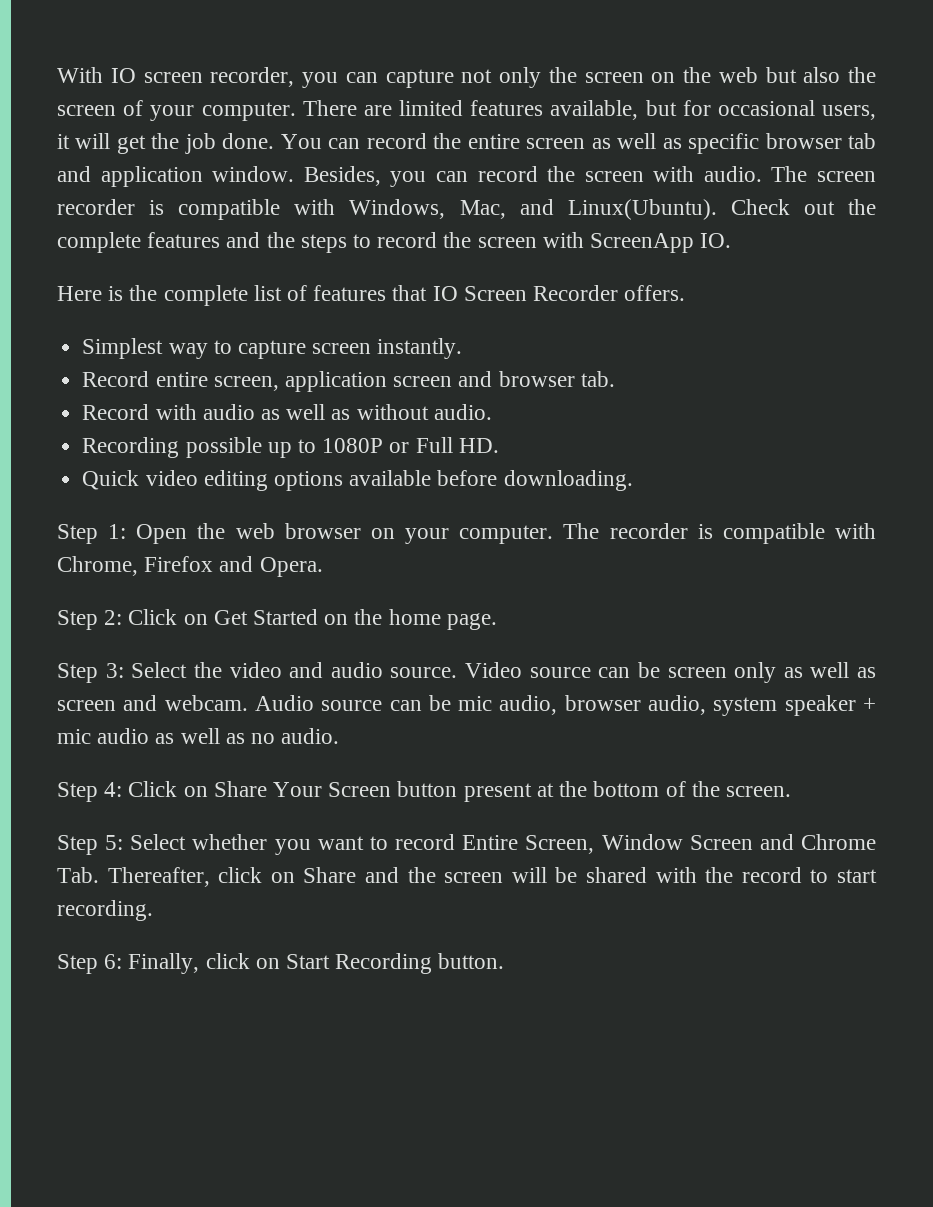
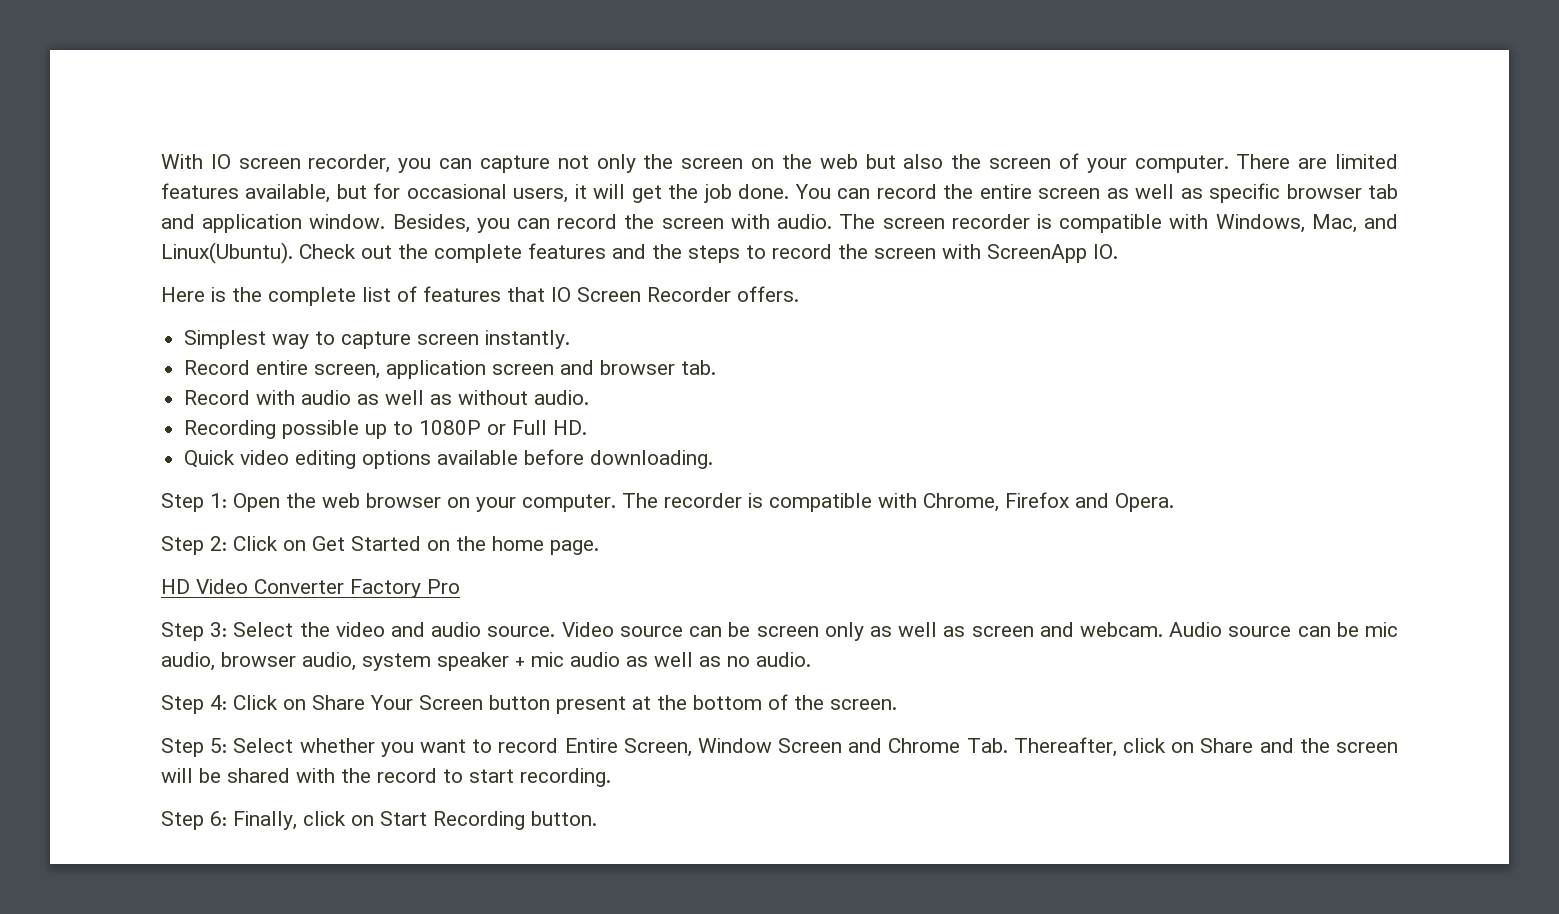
+ HD Video Converter Factory Pro

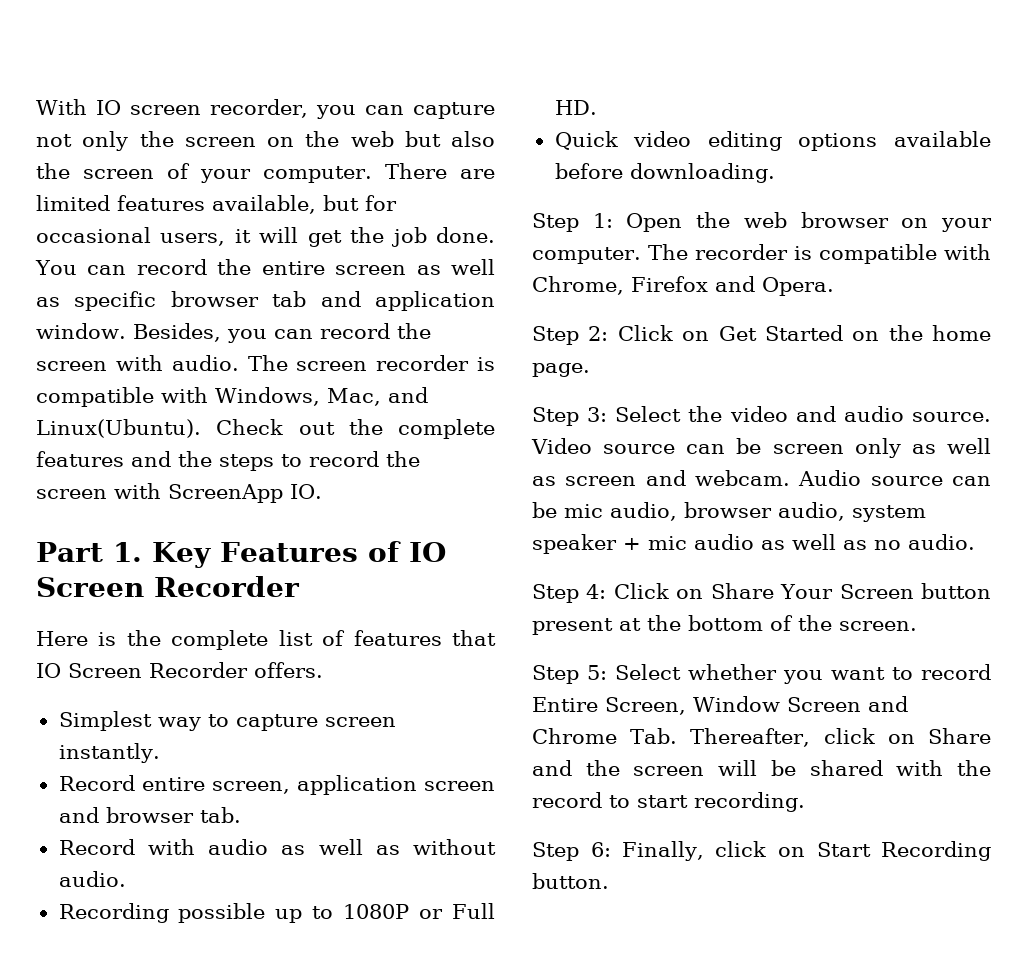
+ Part 1. Key Features of IO Screen Recorder
- HD Video Converter Factory Pro

